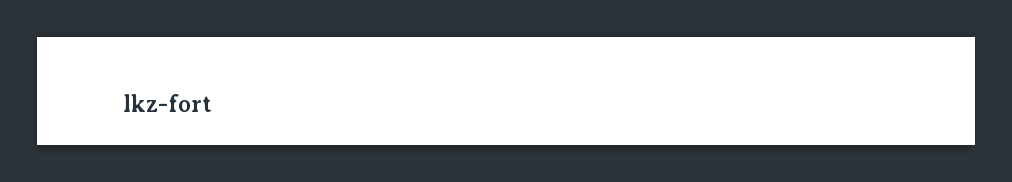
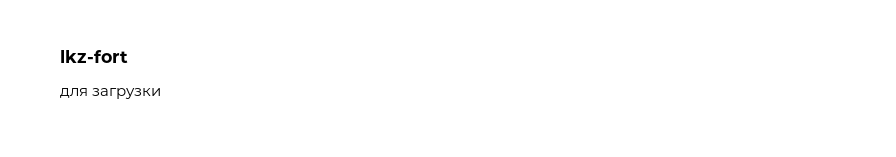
+ для загрузки

